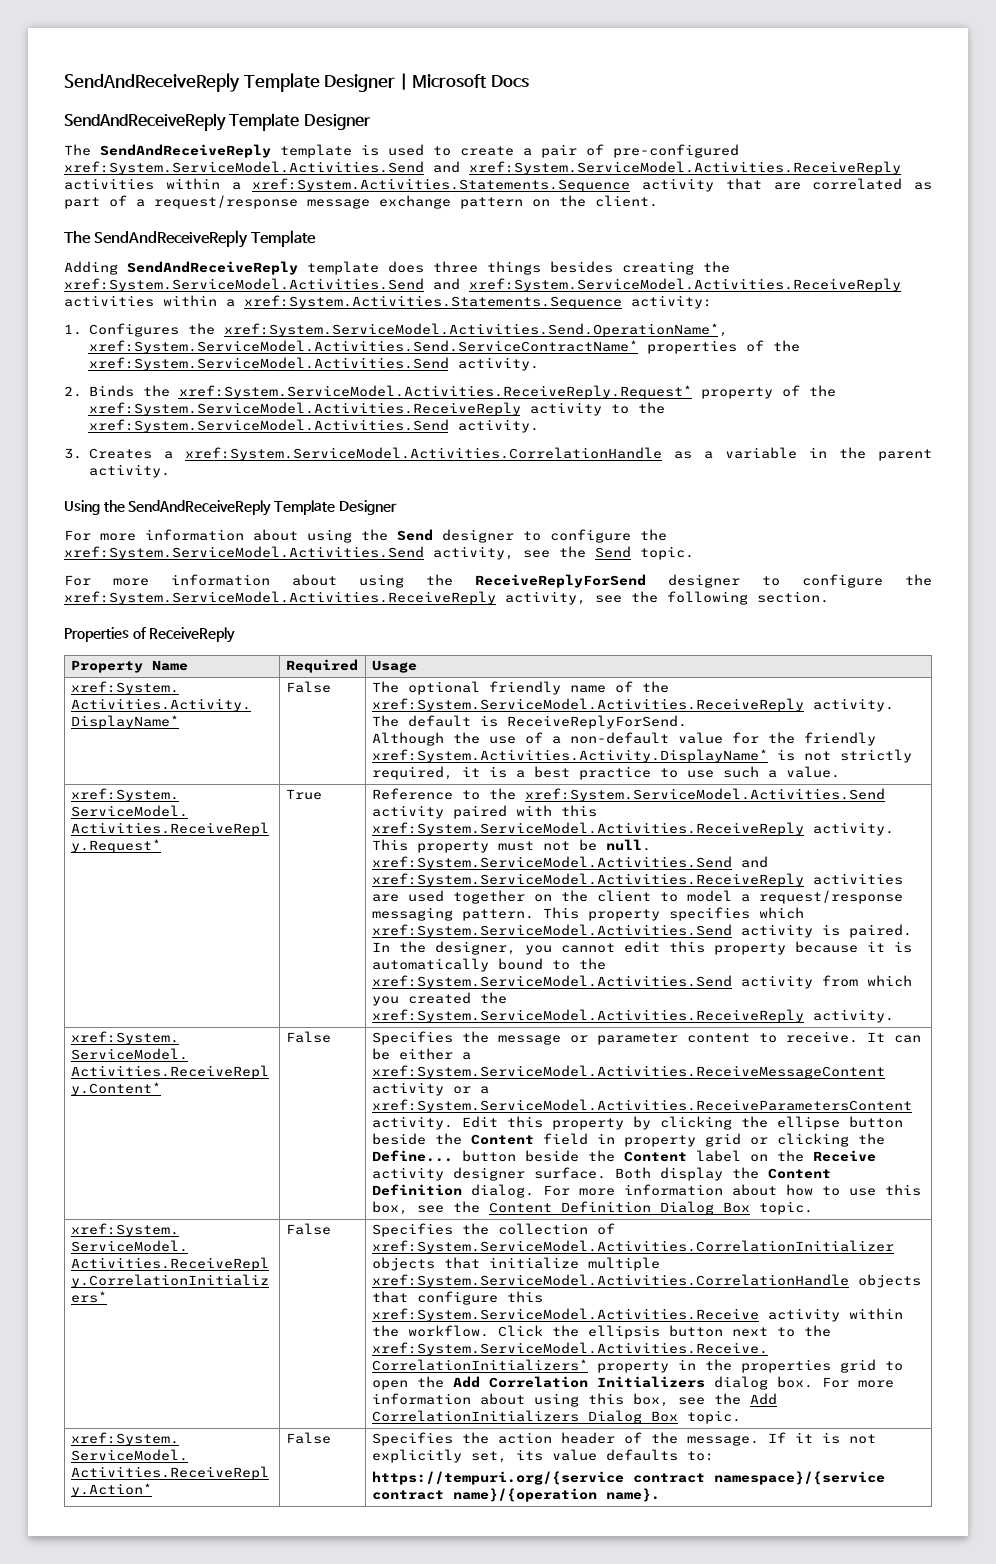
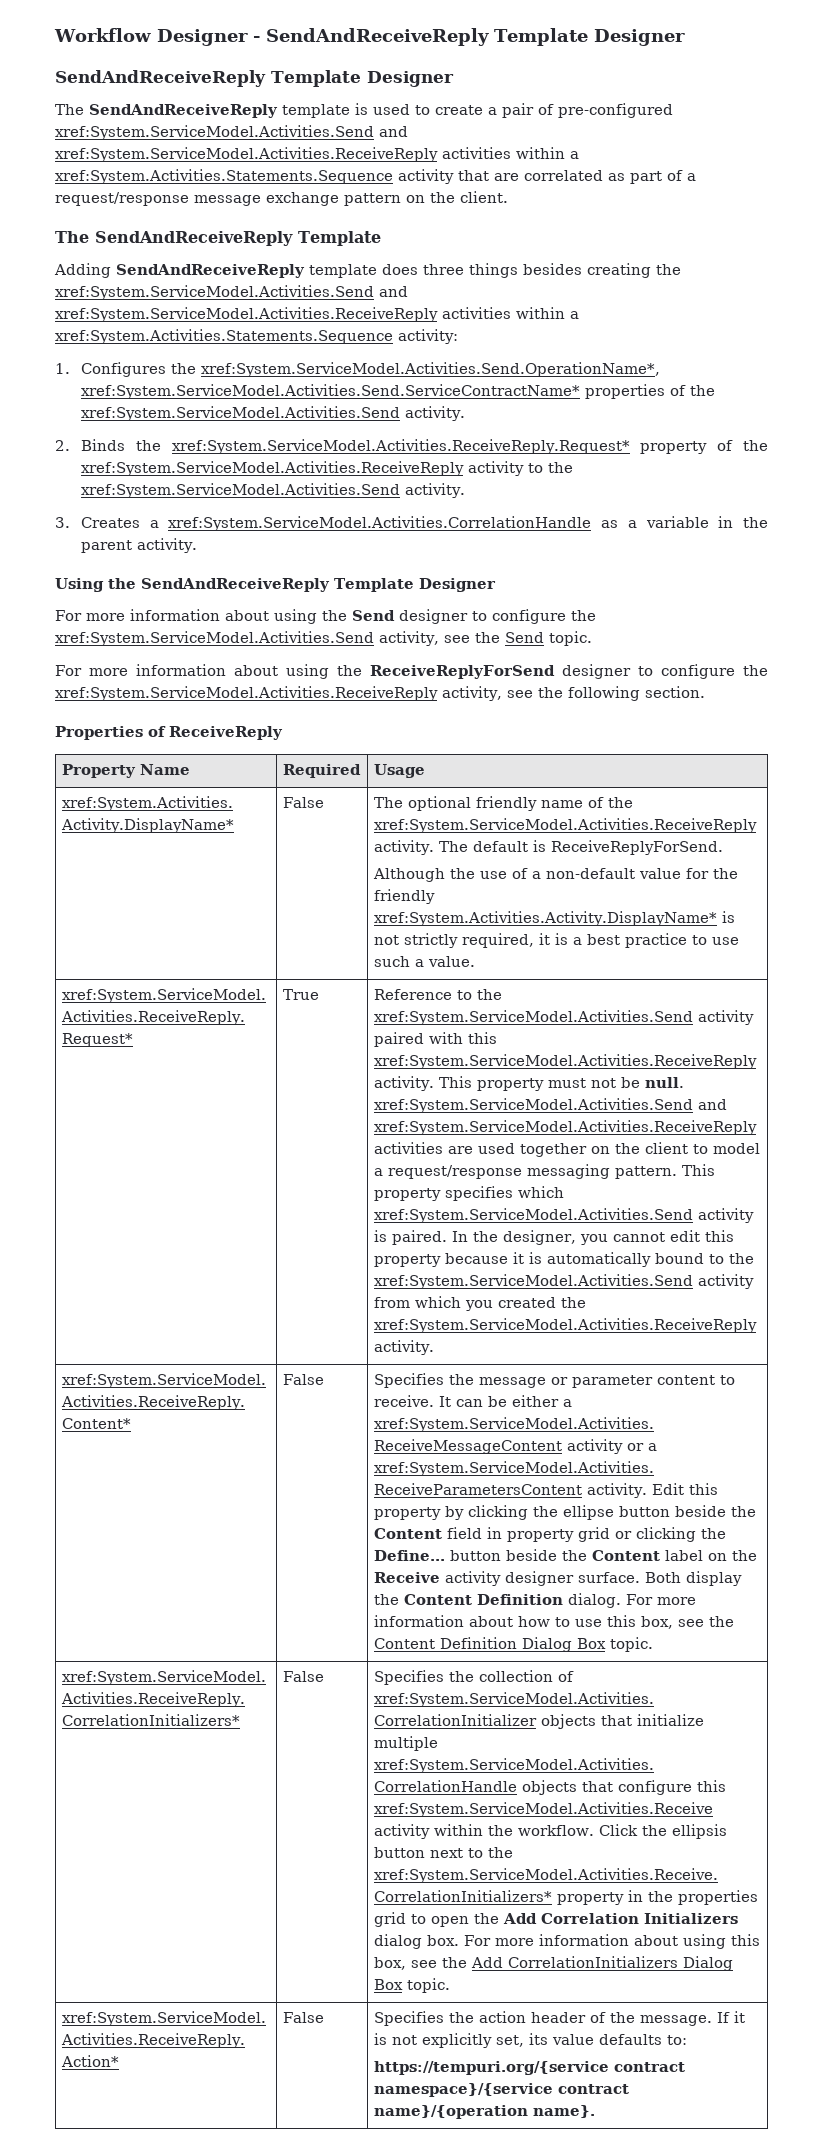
- SendAndReceiveReply Template Designer | Microsoft Docs
+ Workflow Designer - SendAndReceiveReply Template Designer

